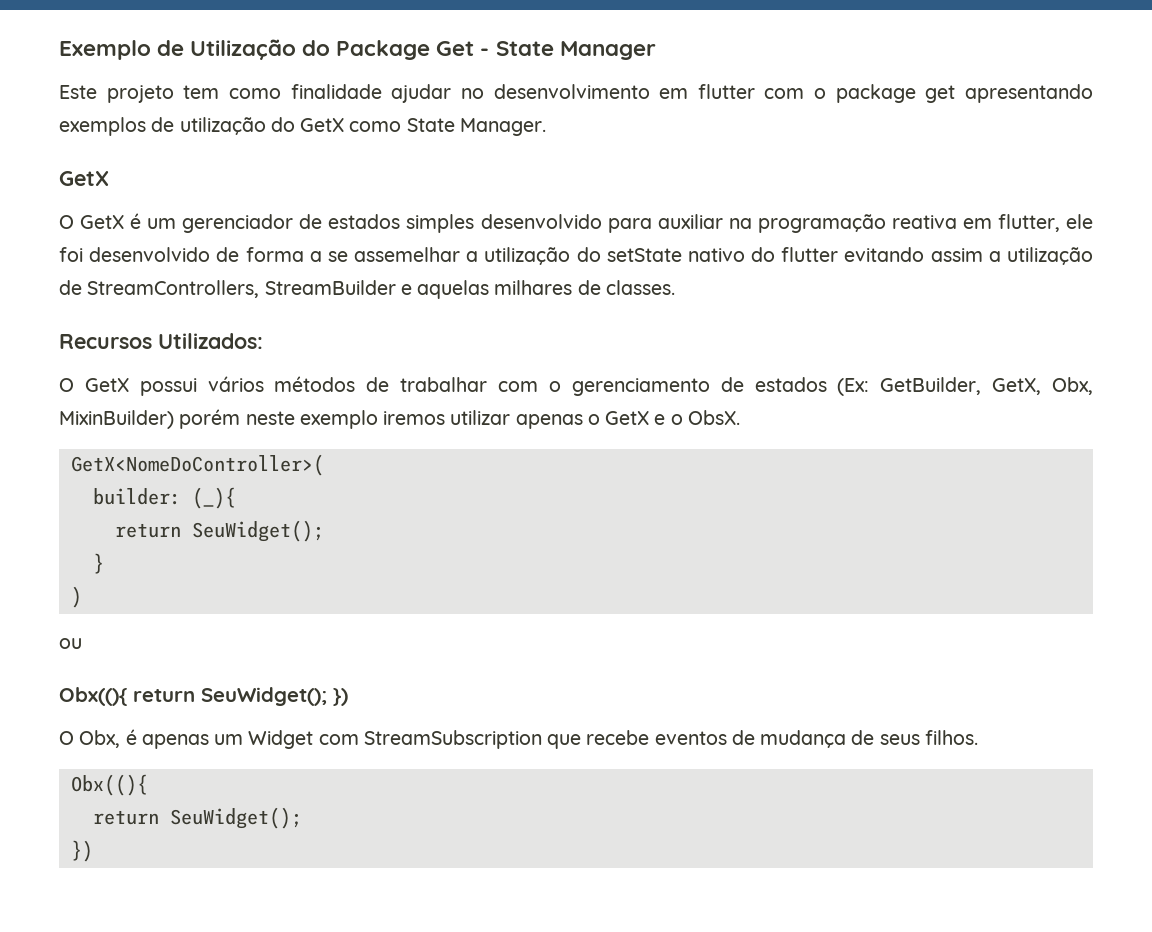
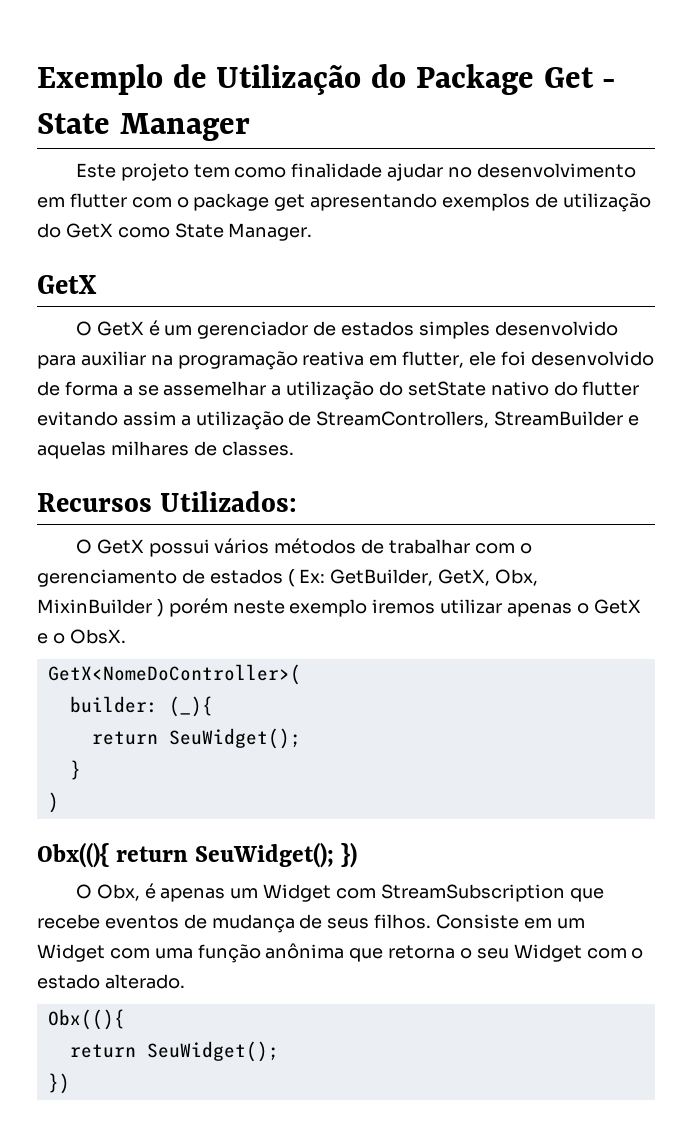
- O GetX possui vários métodos de trabalhar com o gerenciamento de estados (Ex: GetBuilder, GetX, Obx, MixinBuilder) porém neste exemplo iremos utilizar apenas o GetX e o ObsX.
+ O GetX possui vários métodos de trabalhar com o gerenciamento de estados ( Ex: GetBuilder, GetX, Obx, MixinBuilder ) porém neste exemplo iremos utilizar apenas o GetX e o ObsX.
- ou
+ Consiste em um Widget com uma função anônima que retorna o seu Widget com o estado alterado.

